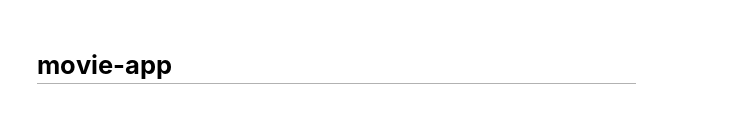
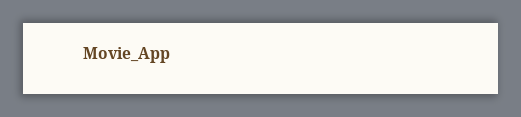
- movie-app
+ Movie_App

